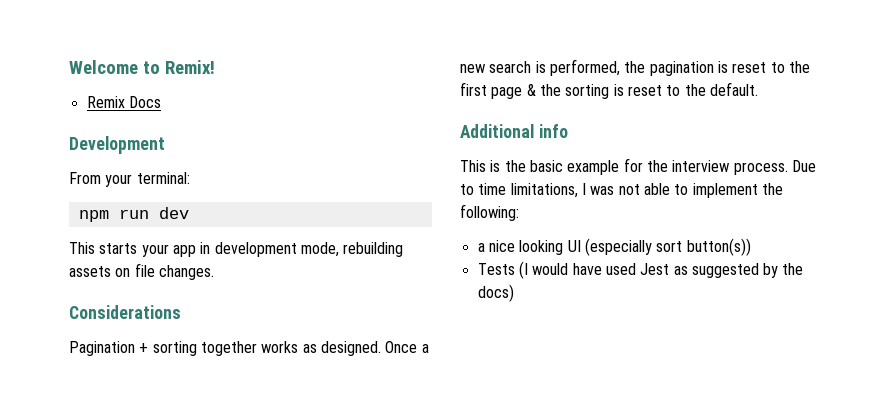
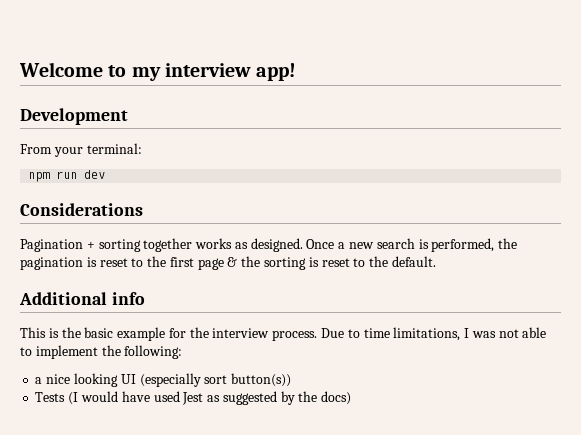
- Welcome to Remix!
- Remix Docs
+ Welcome to my interview app!
- This starts your app in development mode, rebuilding assets on file changes.

